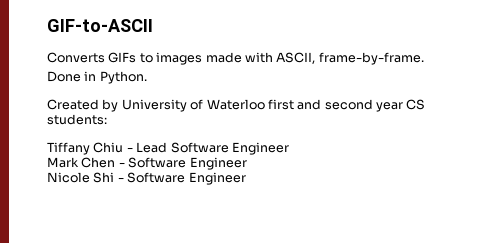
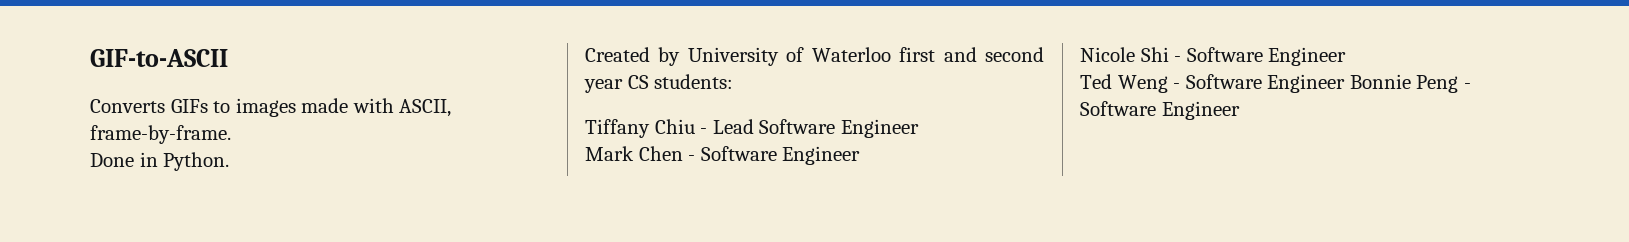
+ Ted Weng - Software Engineer Bonnie Peng - Software Engineer

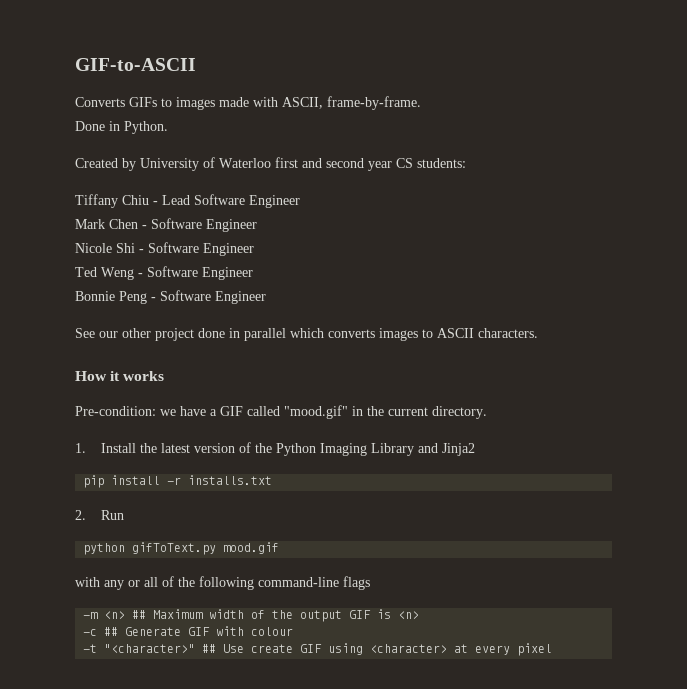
- Ted Weng - Software Engineer Bonnie Peng - Software Engineer
+ Ted Weng - Software Engineer
+ Bonnie Peng - Software Engineer
+ See our other project done in parallel which converts images to ASCII characters.
+ How it works
+ Pre-condition: we have a GIF called "mood.gif" in the current directory.
+ 1. Install the latest version of the Python Imaging Library and Jinja2
+ pip install -r installs.txt
+ 2. Run
+ python gifToText.py mood.gif
+ with any or all of the following command-line flags
+ -m <n> ## Maximum width of the output GIF is <n>
+ -c ## Generate GIF with colour
+ -t "<character>" ## Use create GIF using <character> at every pixel

